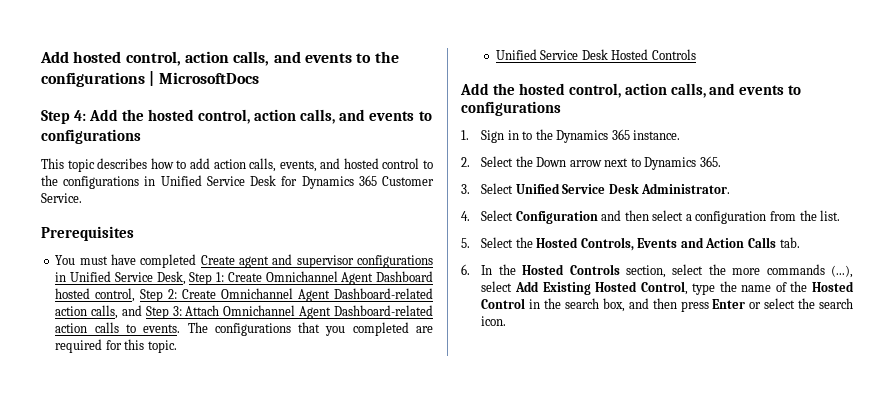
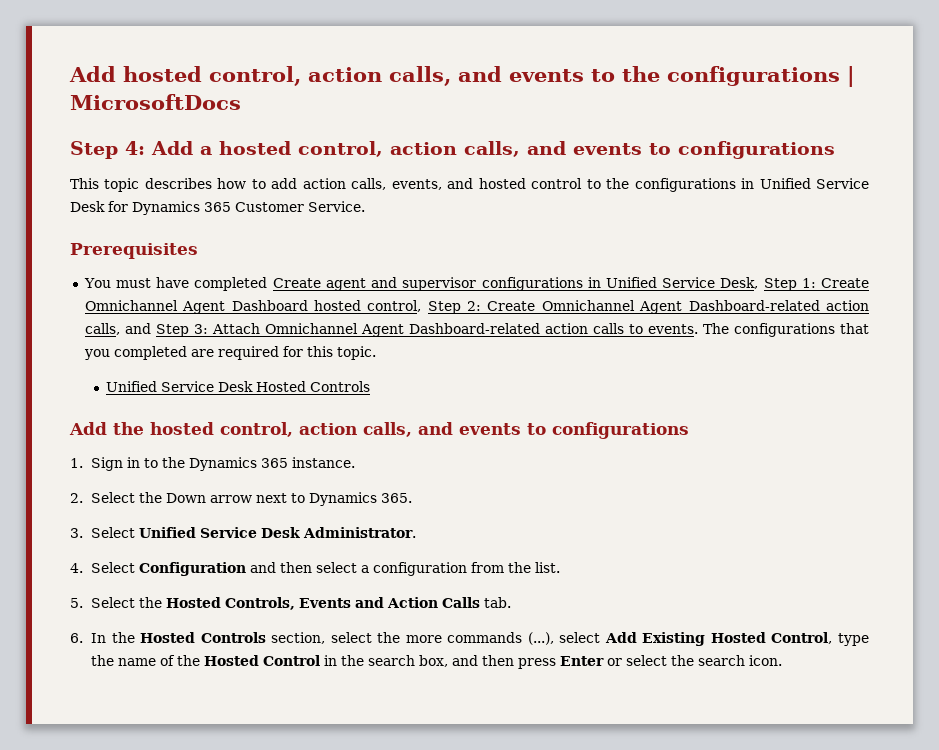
- Step 4: Add the hosted control, action calls, and events to configurations
+ Step 4: Add a hosted control, action calls, and events to configurations

